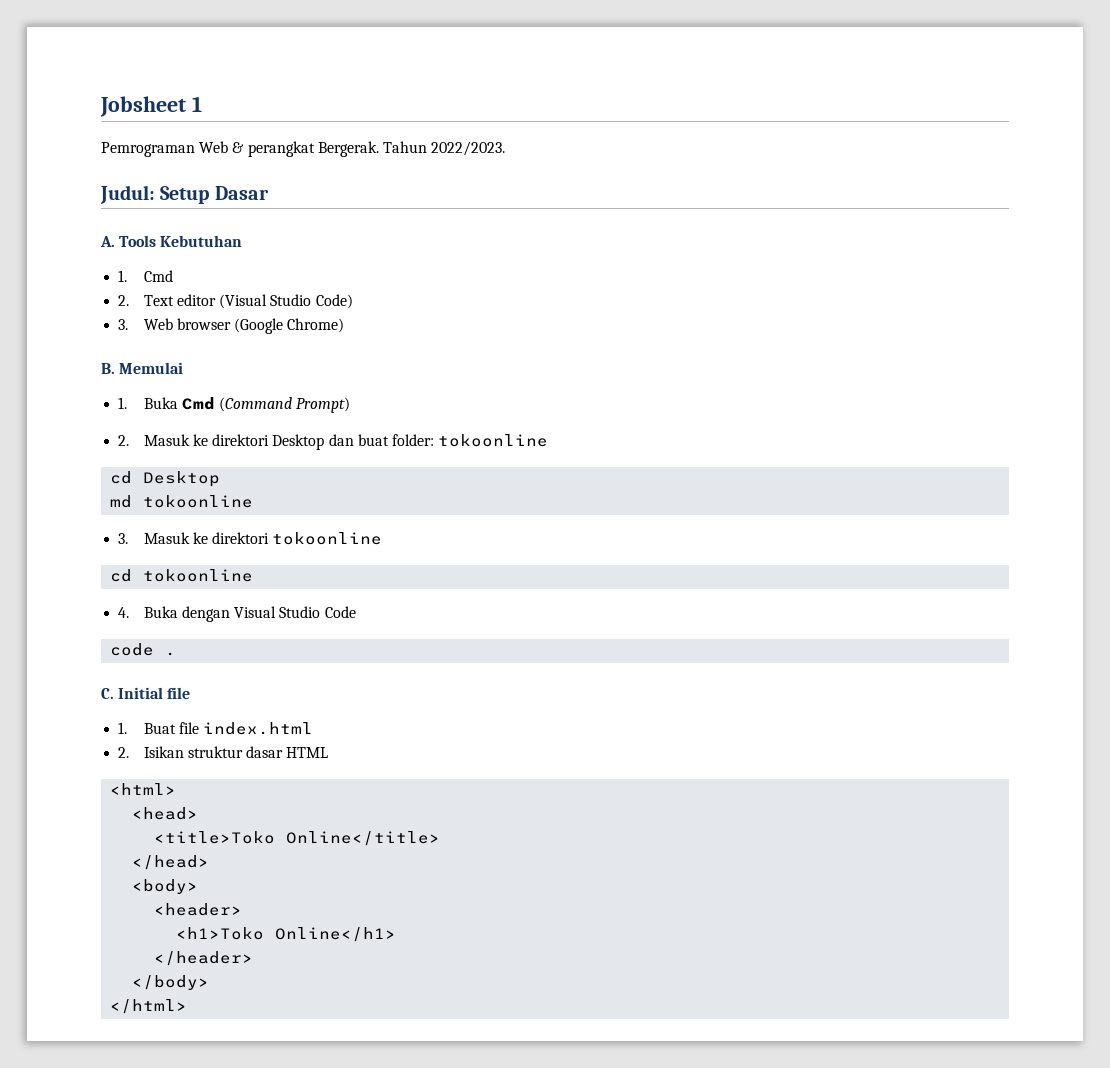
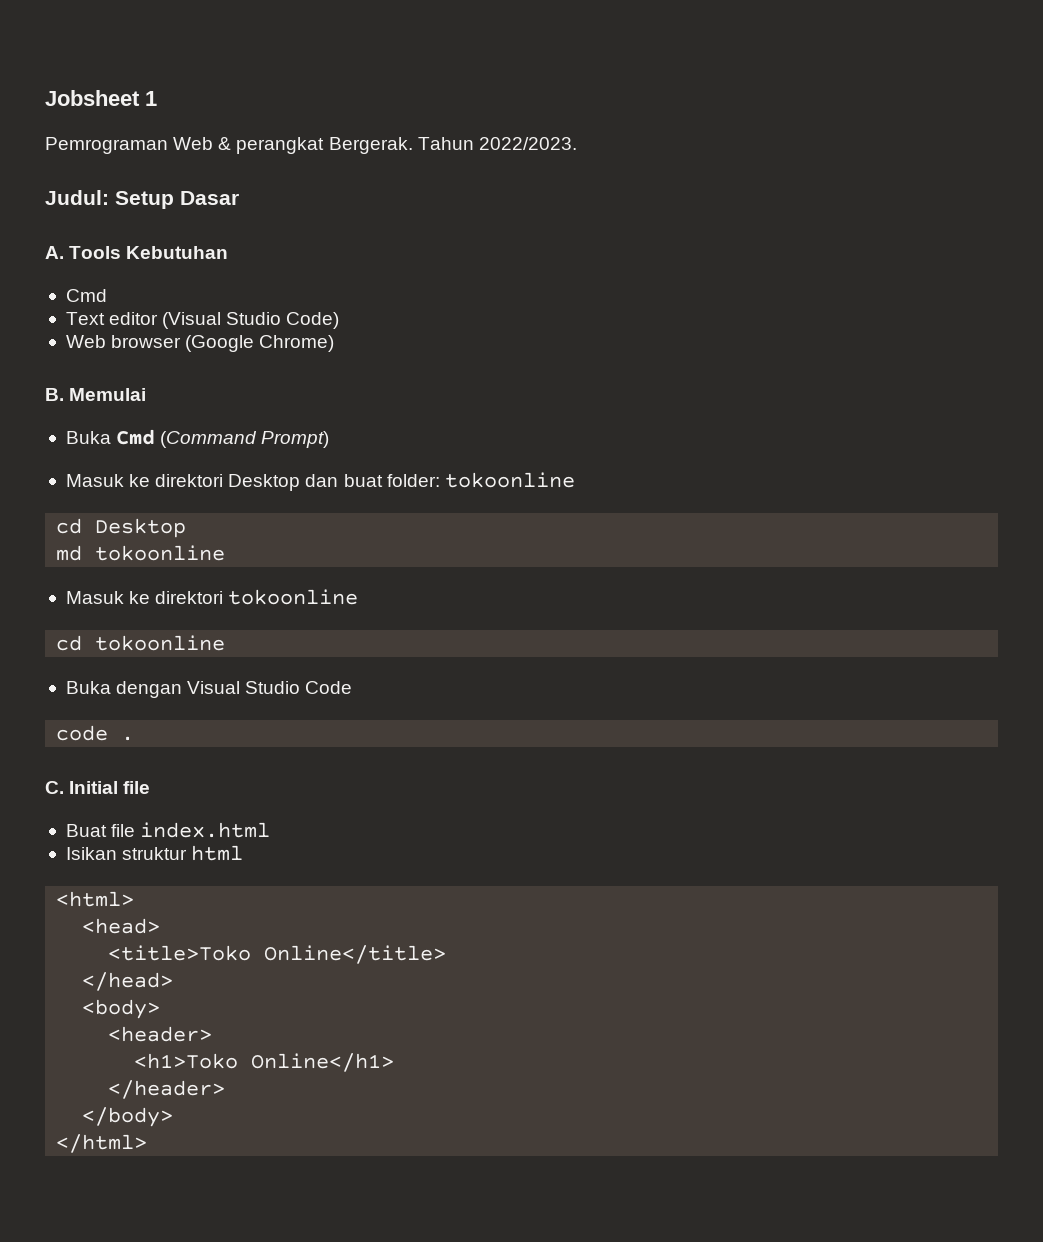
  A. Tools Kebutuhan
- 1. Cmd
+ Cmd
- 2. Text editor (Visual Studio Code)
+ Text editor (Visual Studio Code)
- 3. Web browser (Google Chrome)
+ Web browser (Google Chrome)
- 1. Buka Cmd (Command Prompt)
+ Buka Cmd (Command Prompt)
- 2. Masuk ke direktori Desktop dan buat folder: tokoonline
+ Masuk ke direktori Desktop dan buat folder: tokoonline
- 3. Masuk ke direktori tokoonline
+ Masuk ke direktori tokoonline
- 4. Buka dengan Visual Studio Code
+ Buka dengan Visual Studio Code
- 1. Buat file index.html
+ Buat file index.html
- 2. Isikan struktur dasar HTML
+ Isikan struktur html

